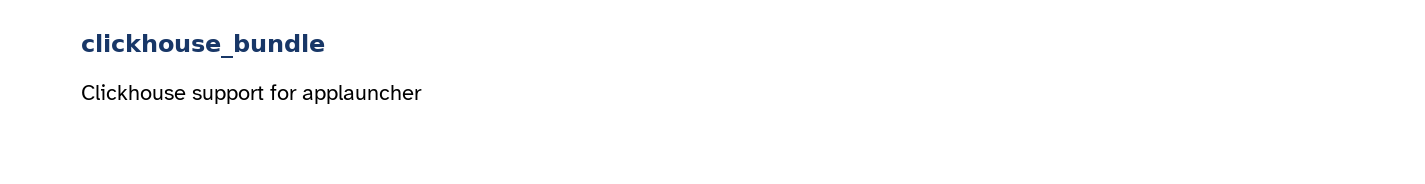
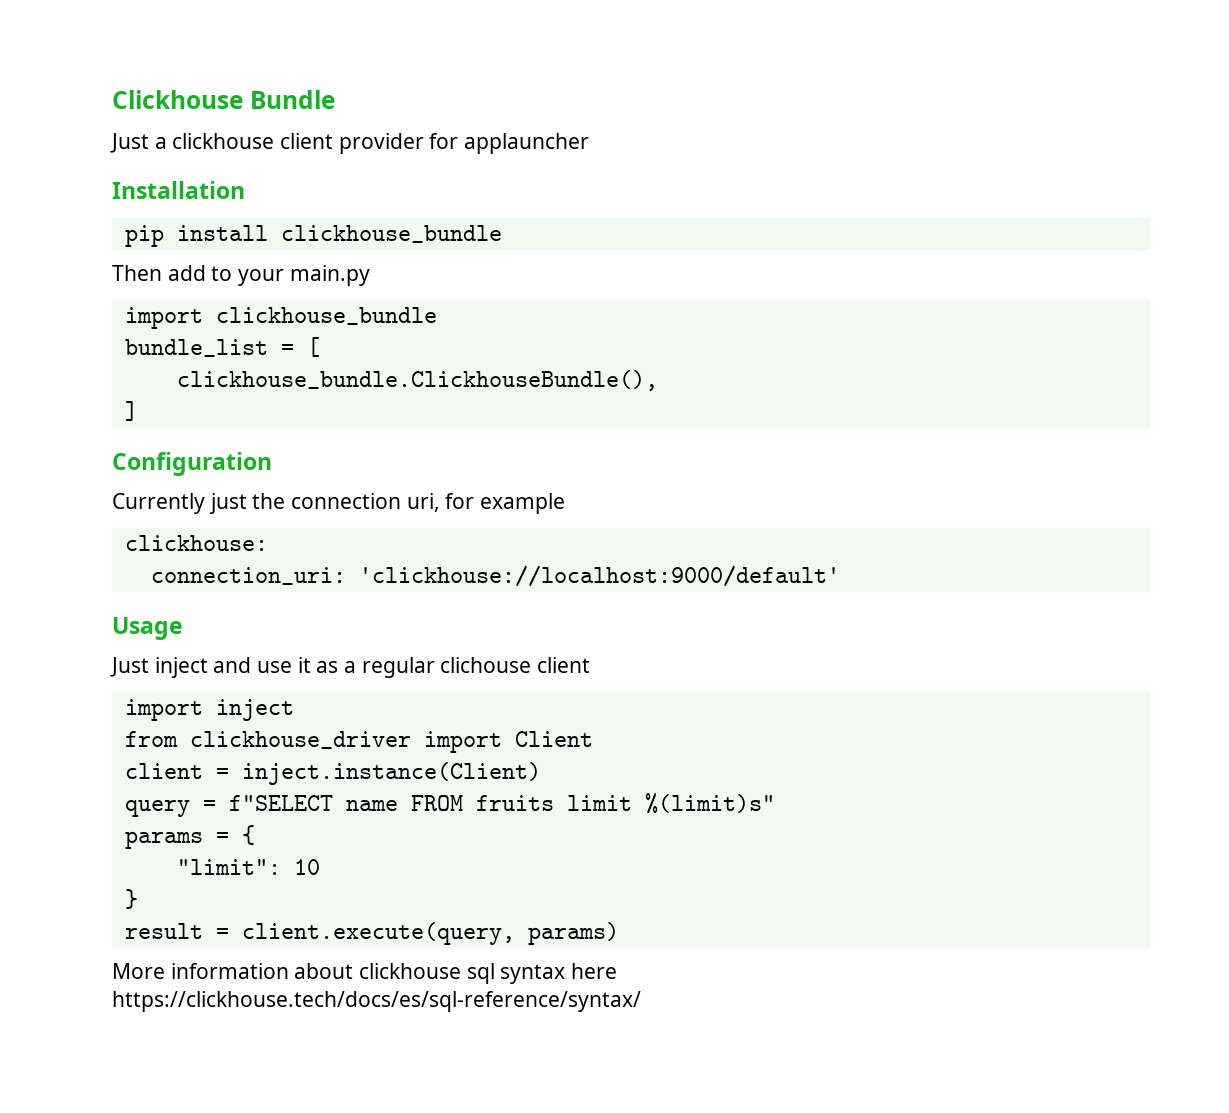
- clickhouse_bundle
- Clickhouse support for applauncher
+ Clickhouse Bundle
+ Just a clickhouse client provider for applauncher
+ Installation
+ pip install clickhouse_bundle
+ Then add to your main.py
+ import clickhouse_bundle
+ bundle_list = [
+ clickhouse_bundle.ClickhouseBundle(),
+ ]
+ Configuration
+ Currently just the connection uri, for example
+ clickhouse:
+ connection_uri: 'clickhouse://localhost:9000/default'
+ Usage
+ Just inject and use it as a regular clichouse client
+ import inject
+ from clickhouse_driver import Client
+ client = inject.instance(Client)
+ query = f"SELECT name FROM fruits limit %(limit)s"
+ params = {
+ "limit": 10
+ }
+ result = client.execute(query, params)
+ More information about clickhouse sql syntax here https://clickhouse.tech/docs/es/sql-reference/syntax/

